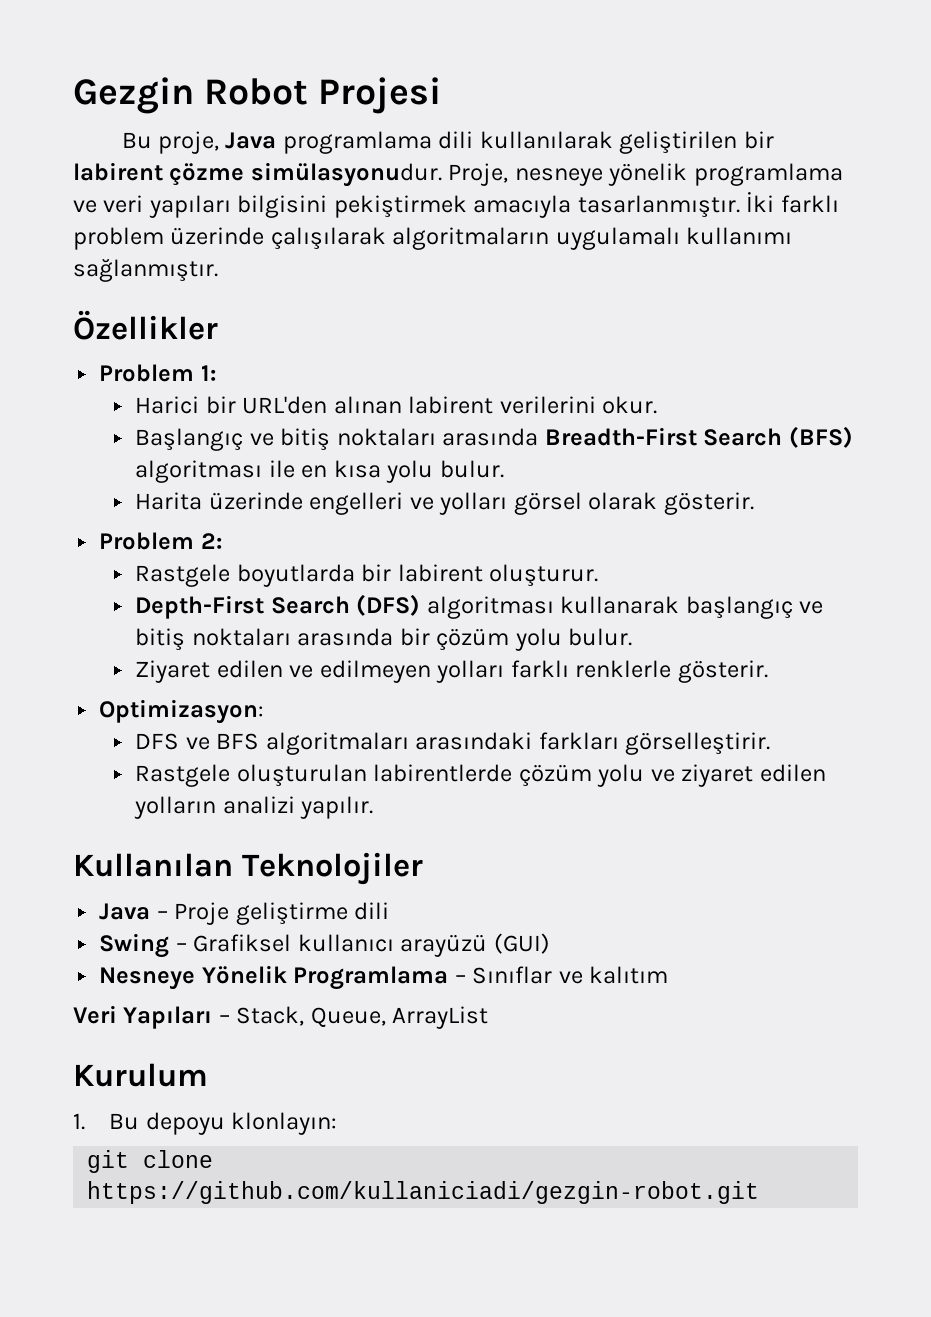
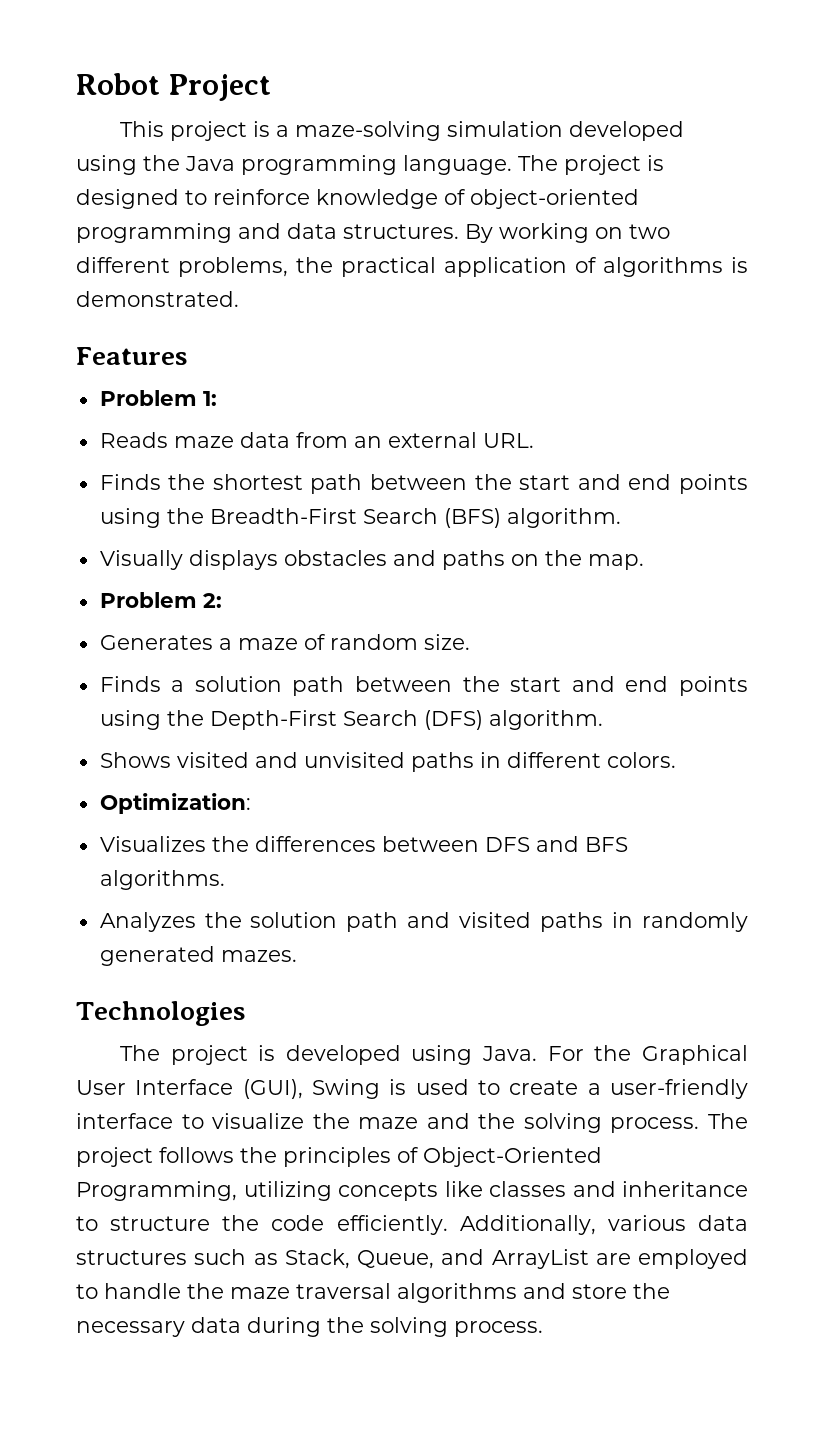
- Gezgin Robot Projesi
- Bu proje, Java programlama dili kullanılarak geliştirilen bir labirent çözme simülasyonudur. Proje, nesneye yönelik programlama ve veri yapıları bilgisini pekiştirmek amacıyla tasarlanmıştır. İki farklı problem üzerinde çalışılarak algoritmaların uygulamalı kullanımı sağlanmıştır.
- Özellikler
+ Robot Project
+ This project is a maze-solving simulation developed using the Java programming language. The project is designed to reinforce knowledge of object-oriented programming and data structures. By working on two different problems, the practical application of algorithms is demonstrated.
+ Features
  Problem 1:
- Harici bir URL'den alınan labirent verilerini okur.
- Başlangıç ve bitiş noktaları arasında Breadth-First Search (BFS) algoritması ile en kısa yolu bulur.
- Harita üzerinde engelleri ve yolları görsel olarak gösterir.
+ Reads maze data from an external URL.
+ Finds the shortest path between the start and end points using the Breadth-First Search (BFS) algorithm.
+ Visually displays obstacles and paths on the map.
  Problem 2:
- Rastgele boyutlarda bir labirent oluşturur.
- Depth-First Search (DFS) algoritması kullanarak başlangıç ve bitiş noktaları arasında bir çözüm yolu bulur.
- Ziyaret edilen ve edilmeyen yolları farklı renklerle gösterir.
- Optimizasyon:
- DFS ve BFS algoritmaları arasındaki farkları görselleştirir.
- Rastgele oluşturulan labirentlerde çözüm yolu ve ziyaret edilen yolların analizi yapılır.
- Kullanılan Teknolojiler
- Java – Proje geliştirme dili
- Swing – Grafiksel kullanıcı arayüzü (GUI)
- Nesneye Yönelik Programlama – Sınıflar ve kalıtım
- Veri Yapıları – Stack, Queue, ArrayList
- Kurulum
- 1. Bu depoyu klonlayın:
- git clone https://github.com/kullaniciadi/gezgin-robot.git
+ Generates a maze of random size.
+ Finds a solution path between the start and end points using the Depth-First Search (DFS) algorithm.
+ Shows visited and unvisited paths in different colors.
+ Optimization:
+ Visualizes the differences between DFS and BFS algorithms.
+ Analyzes the solution path and visited paths in randomly generated mazes.
+ Technologies
+ The project is developed using Java. For the Graphical User Interface (GUI), Swing is used to create a user-friendly interface to visualize the maze and the solving process. The project follows the principles of Object-Oriented Programming, utilizing concepts like classes and inheritance to structure the code efficiently. Additionally, various data structures such as Stack, Queue, and ArrayList are employed to handle the maze traversal algorithms and store the necessary data during the solving process.

